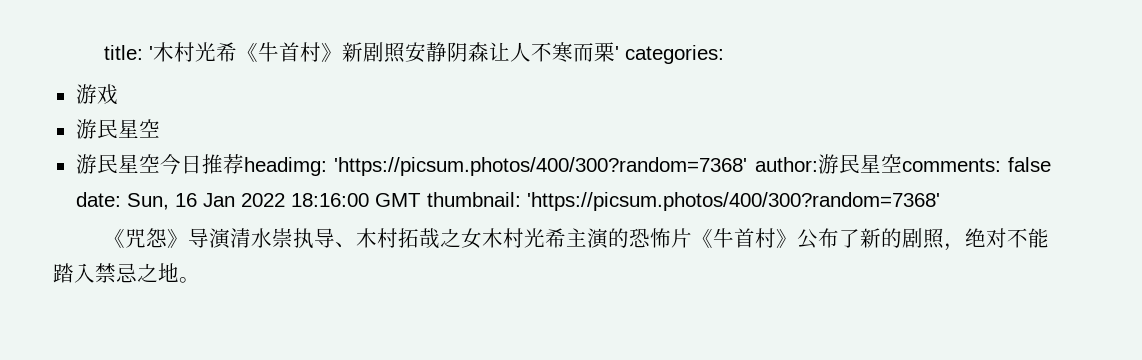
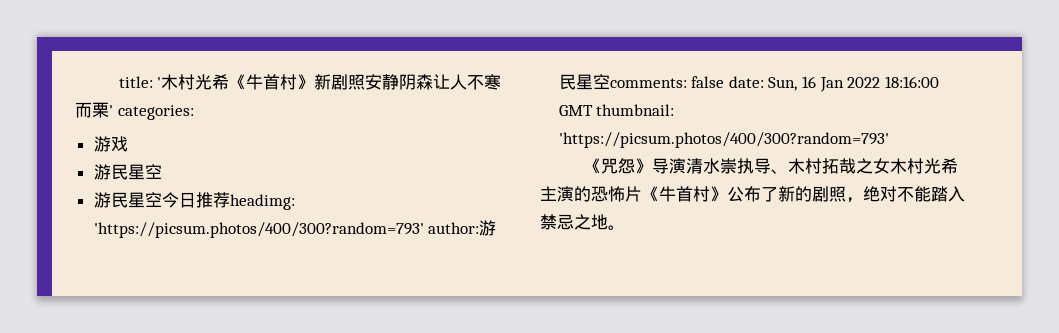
- 游民星空今日推荐headimg: 'https://picsum.photos/400/300?random=7368' author:游民星空comments: false date: Sun, 16 Jan 2022 18:16:00 GMT thumbnail: 'https://picsum.photos/400/300?random=7368'
+ 游民星空今日推荐headimg: 'https://picsum.photos/400/300?random=793' author:游民星空comments: false date: Sun, 16 Jan 2022 18:16:00 GMT thumbnail: 'https://picsum.photos/400/300?random=793'

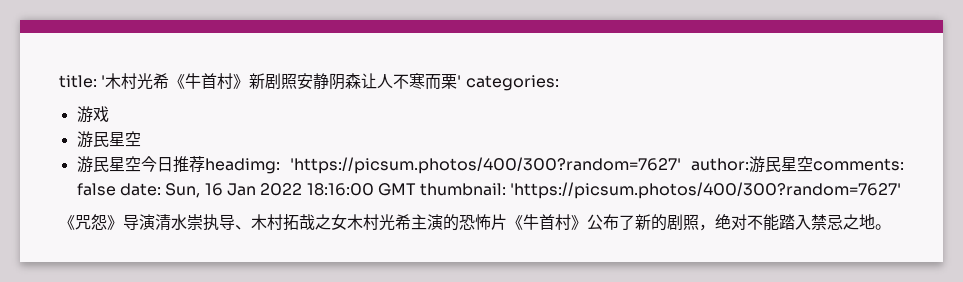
- 游民星空今日推荐headimg: 'https://picsum.photos/400/300?random=793' author:游民星空comments: false date: Sun, 16 Jan 2022 18:16:00 GMT thumbnail: 'https://picsum.photos/400/300?random=793'
+ 游民星空今日推荐headimg: 'https://picsum.photos/400/300?random=7627' author:游民星空comments: false date: Sun, 16 Jan 2022 18:16:00 GMT thumbnail: 'https://picsum.photos/400/300?random=7627'

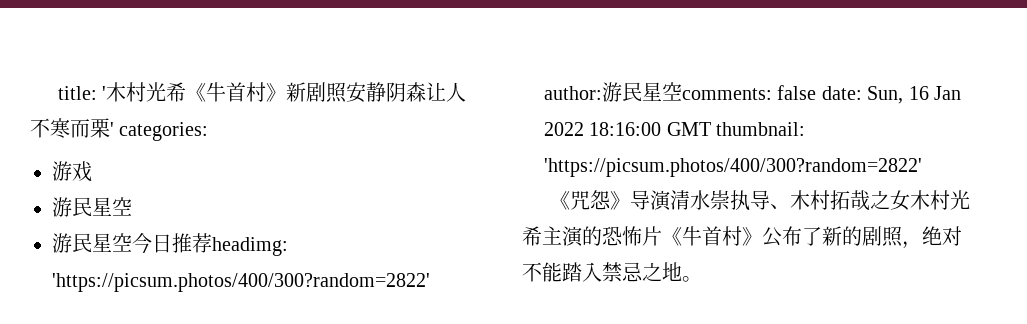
- 游民星空今日推荐headimg: 'https://picsum.photos/400/300?random=7627' author:游民星空comments: false date: Sun, 16 Jan 2022 18:16:00 GMT thumbnail: 'https://picsum.photos/400/300?random=7627'
+ 游民星空今日推荐headimg: 'https://picsum.photos/400/300?random=2822' author:游民星空comments: false date: Sun, 16 Jan 2022 18:16:00 GMT thumbnail: 'https://picsum.photos/400/300?random=2822'

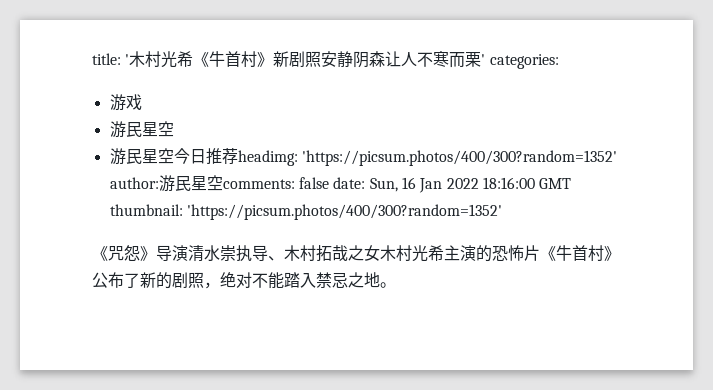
- 游民星空今日推荐headimg: 'https://picsum.photos/400/300?random=2822' author:游民星空comments: false date: Sun, 16 Jan 2022 18:16:00 GMT thumbnail: 'https://picsum.photos/400/300?random=2822'
+ 游民星空今日推荐headimg: 'https://picsum.photos/400/300?random=1352' author:游民星空comments: false date: Sun, 16 Jan 2022 18:16:00 GMT thumbnail: 'https://picsum.photos/400/300?random=1352'

